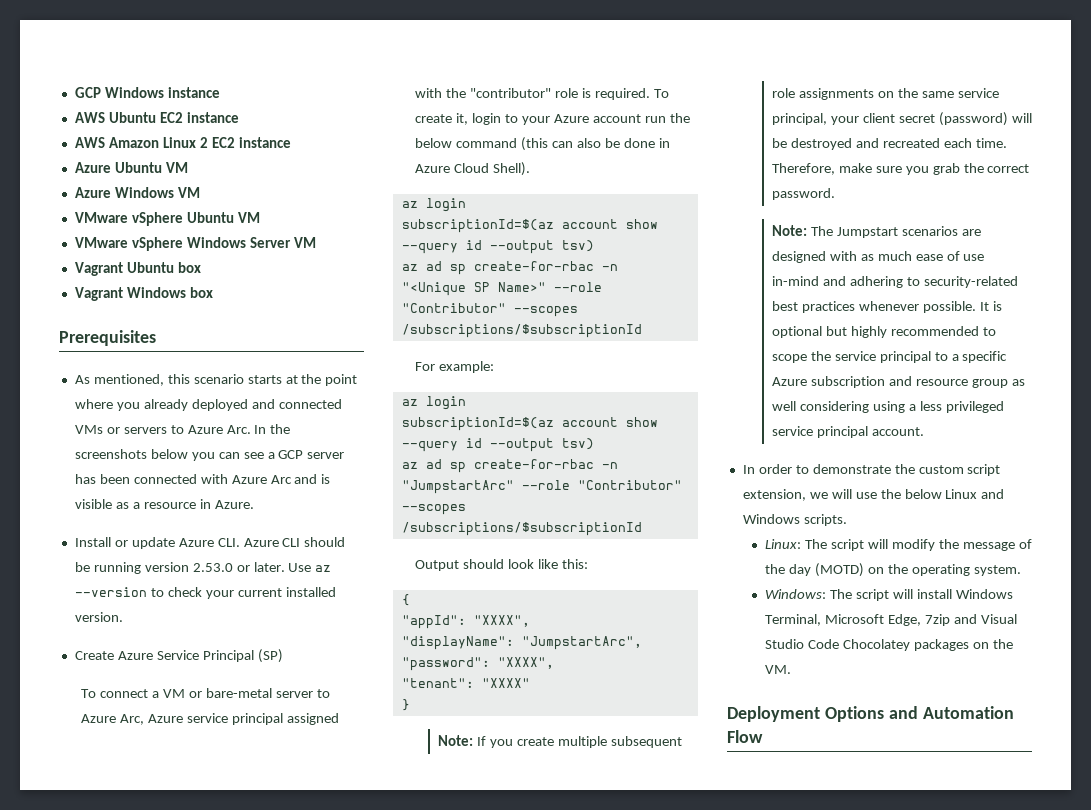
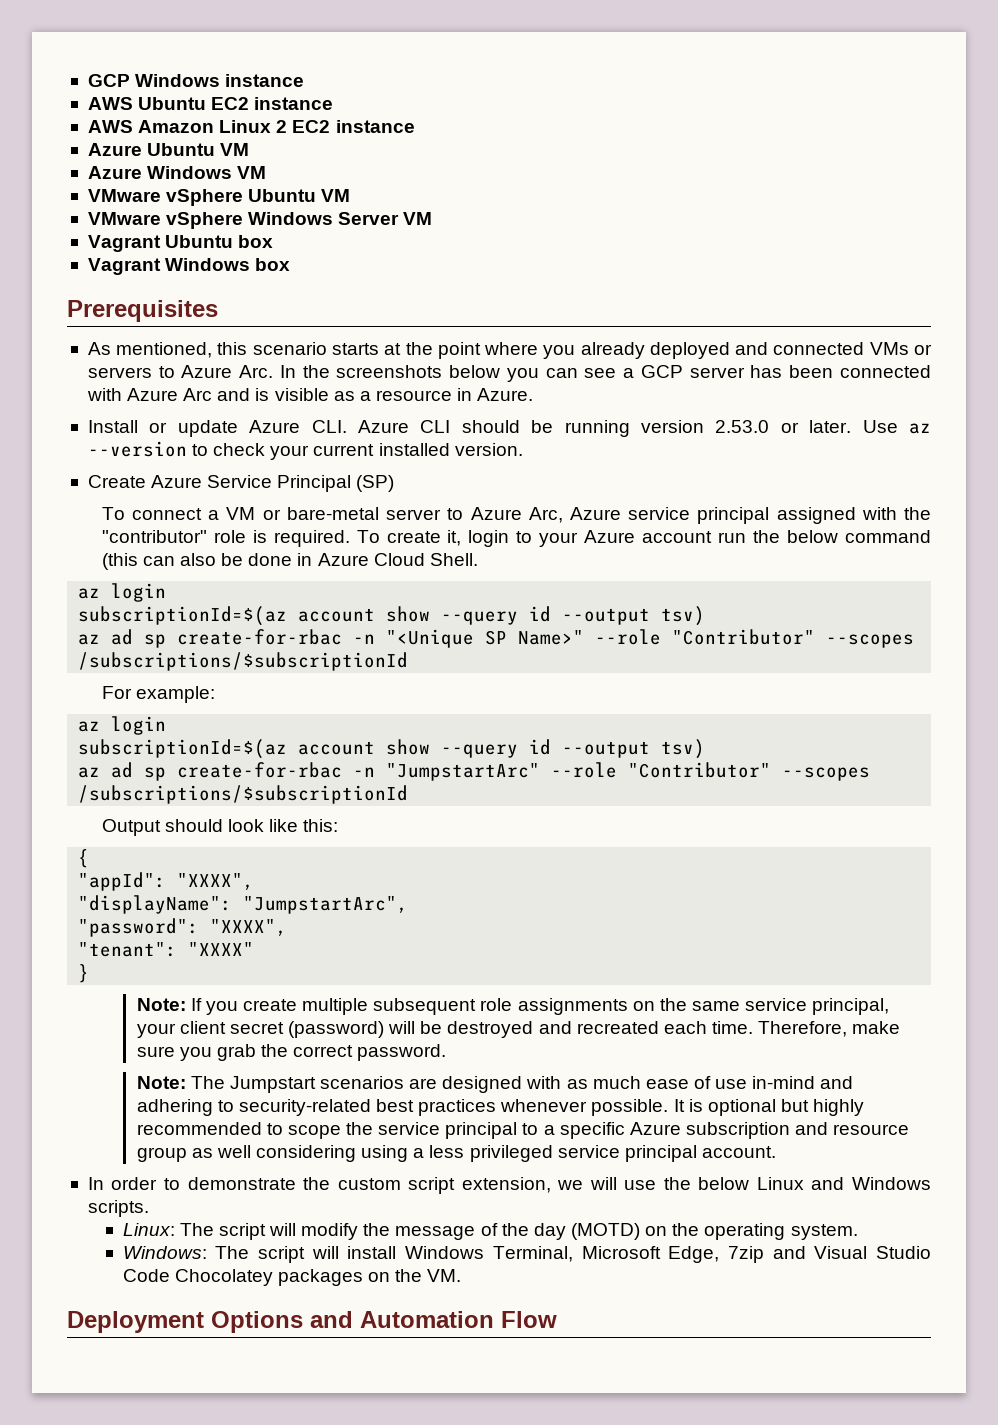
- To create it, login to your Azure account run the below command (this can also be done in Azure Cloud Shell).
+ To create it, login to your Azure account run the below command (this can also be done in Azure Cloud Shell.

